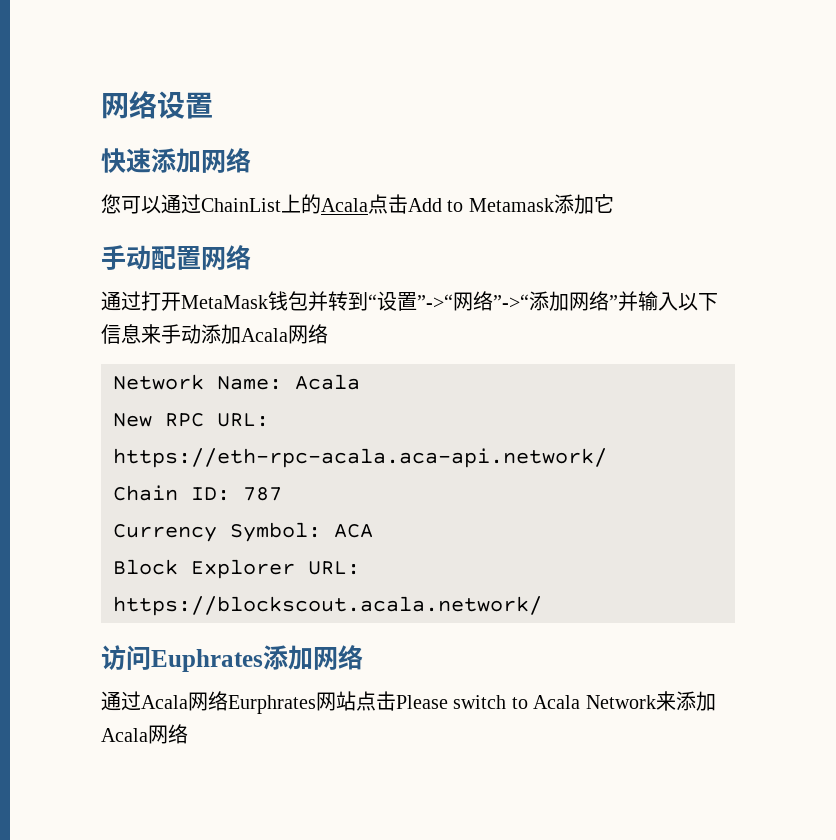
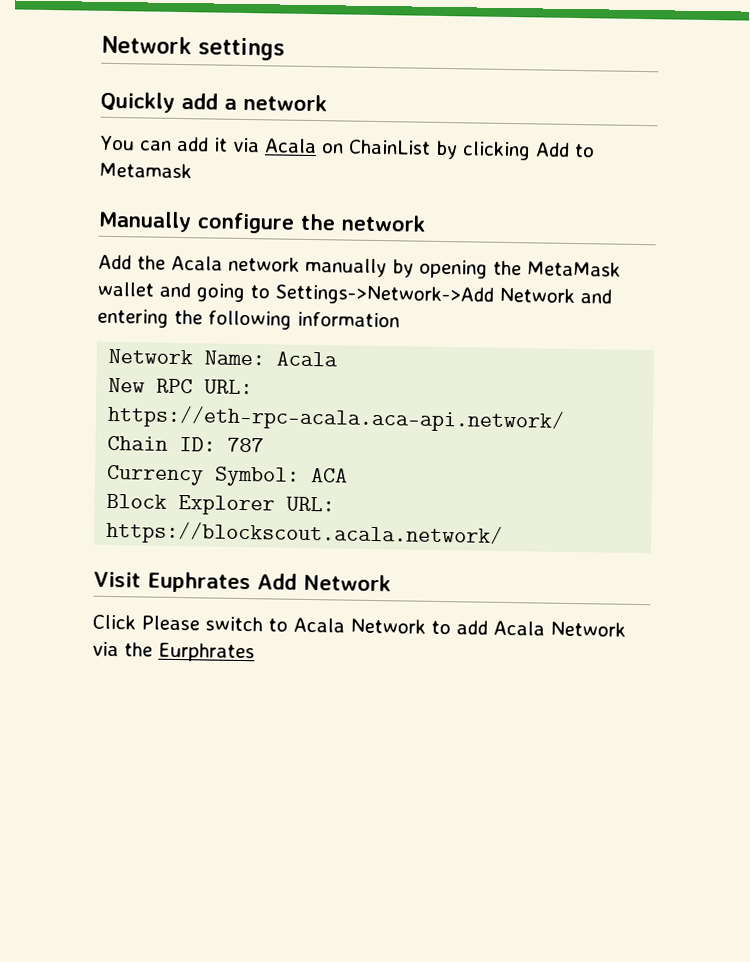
- 网络设置
- 快速添加网络
- 您可以通过ChainList上的Acala点击Add to Metamask添加它
- 手动配置网络
- 通过打开MetaMask钱包并转到“设置”->“网络”->“添加网络”并输入以下信息来手动添加Acala网络
+ Network settings
+ Quickly add a network
+ You can add it via Acala on ChainList by clicking Add to Metamask
+ Manually configure the network
+ Add the Acala network manually by opening the MetaMask wallet and going to Settings->Network->Add Network and entering the following information
- 访问Euphrates添加网络
- 通过Acala网络Eurphrates网站点击Please switch to Acala Network来添加Acala网络
+ Visit Euphrates Add Network
+ Click Please switch to Acala Network to add Acala Network via the Eurphrates

